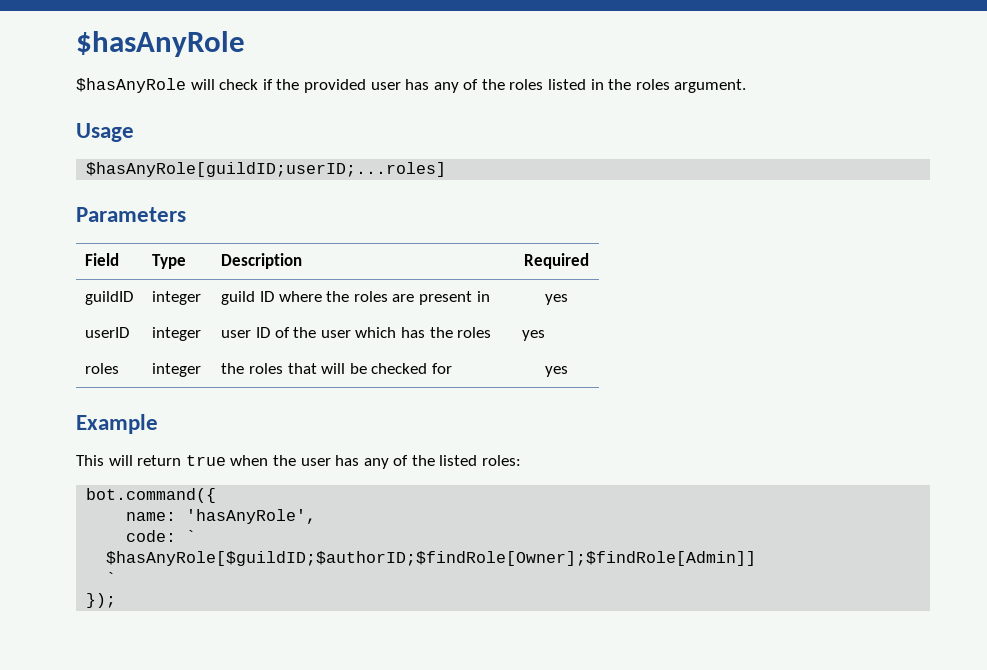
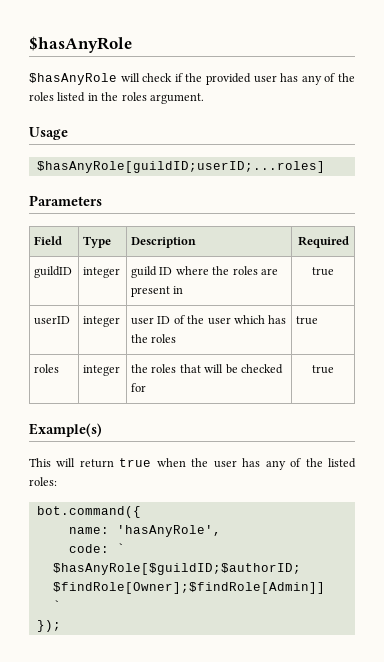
- guildID | integer | guild ID where the roles are present in | yes
+ guildID | integer | guild ID where the roles are present in | true
- userID | integer | user ID of the user which has the roles | yes
+ userID | integer | user ID of the user which has the roles | true
- roles | integer | the roles that will be checked for | yes
- Example
+ roles | integer | the roles that will be checked for | true
+ Example(s)

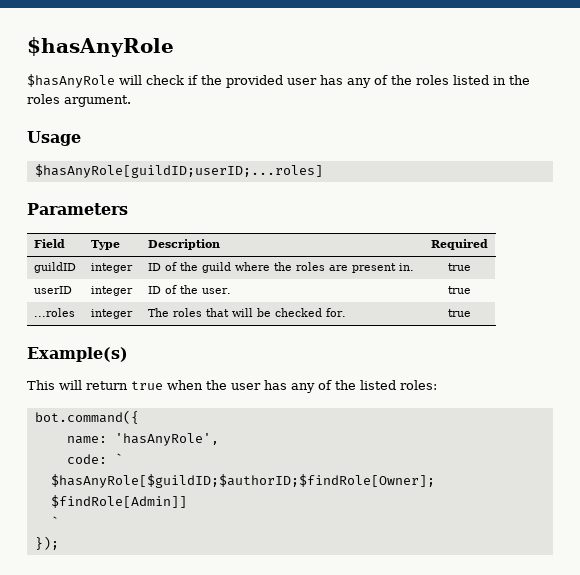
- guildID | integer | guild ID where the roles are present in | true
+ guildID | integer | ID of the guild where the roles are present in. | true
- userID | integer | user ID of the user which has the roles | true
- roles | integer | the roles that will be checked for | true
+ userID | integer | ID of the user. | true
+ ...roles | integer | The roles that will be checked for. | true

